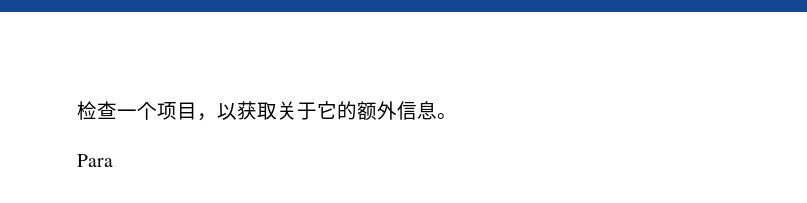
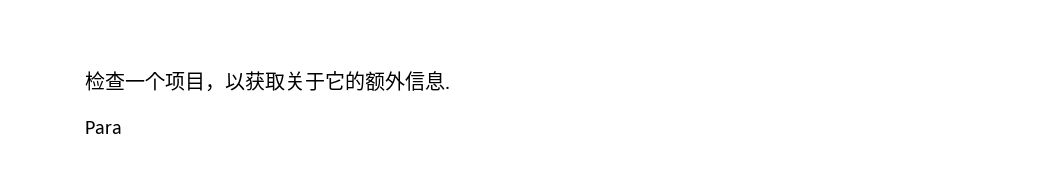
- 检查一个项目，以获取关于它的额外信息。
+ 检查一个项目，以获取关于它的额外信息.

